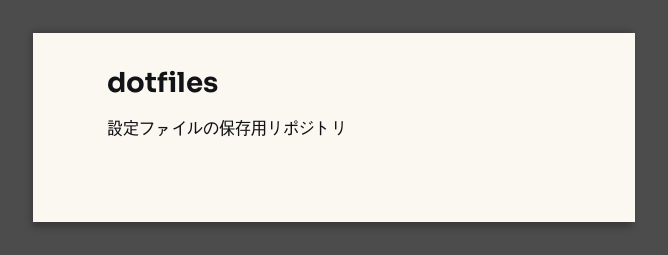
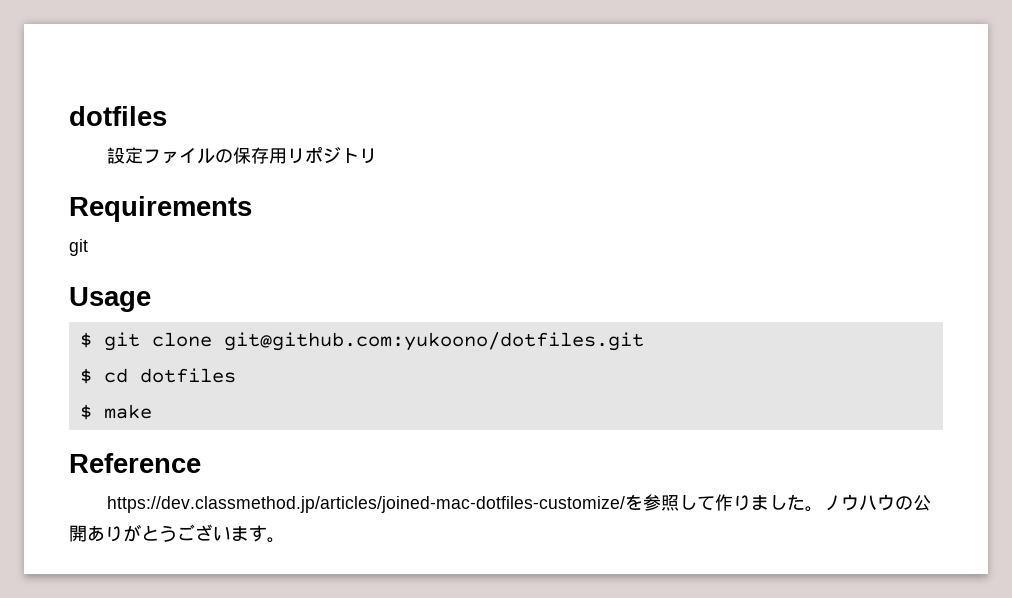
+ Requirements
+ git
+ Usage
+ $ git clone git@github.com:yukoono/dotfiles.git
+ $ cd dotfiles
+ $ make
+ Reference
+ https://dev.classmethod.jp/articles/joined-mac-dotfiles-customize/を参照して作りました。ノウハウの公開ありがとうございます。

